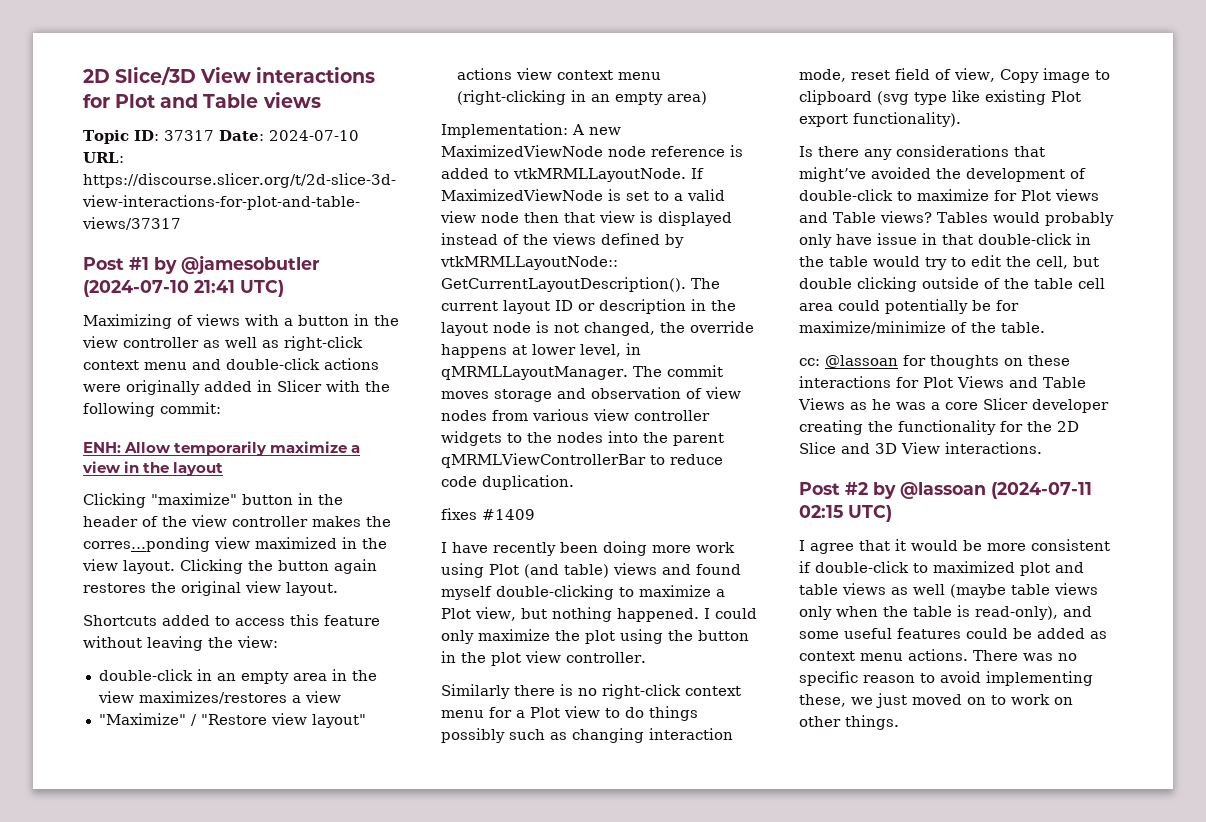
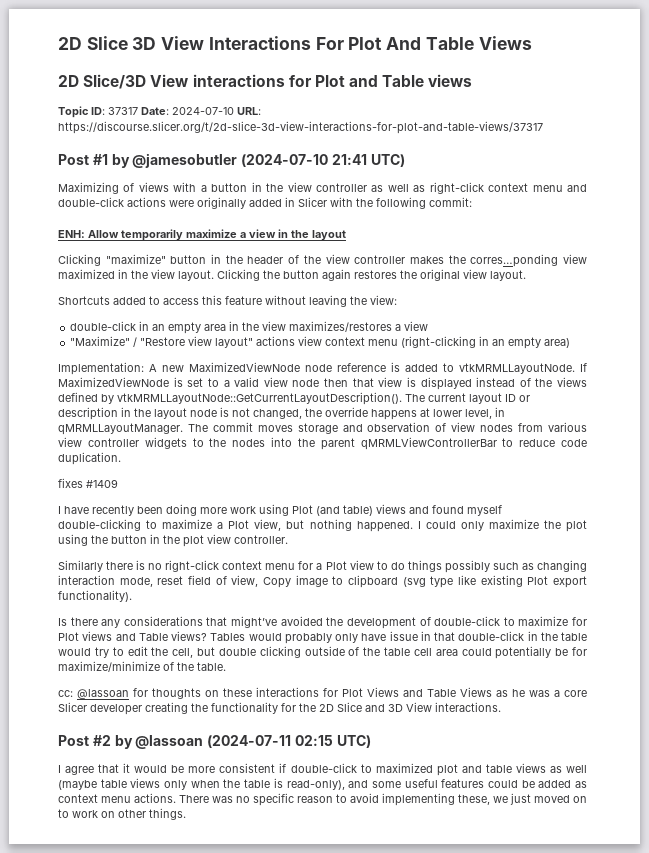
+ 2D Slice 3D View Interactions For Plot And Table Views

